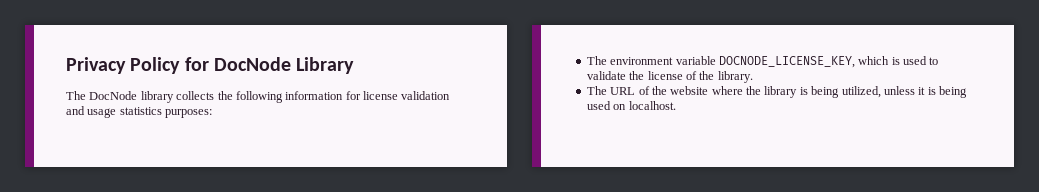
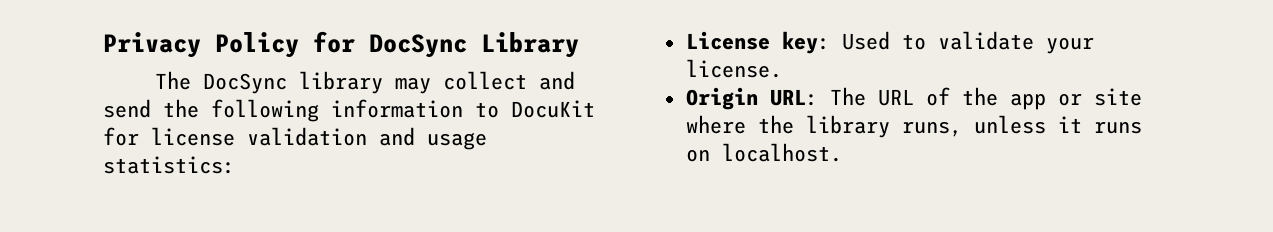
- Privacy Policy for DocNode Library
+ Privacy Policy for DocSync Library
- The DocNode library collects the following information for license validation and usage statistics purposes:
- The environment variable DOCNODE_LICENSE_KEY, which is used to validate the license of the library.
- The URL of the website where the library is being utilized, unless it is being used on localhost.
+ The DocSync library may collect and send the following information to DocuKit for license validation and usage statistics:
+ License key: Used to validate your license.
+ Origin URL: The URL of the app or site where the library runs, unless it runs on localhost.

